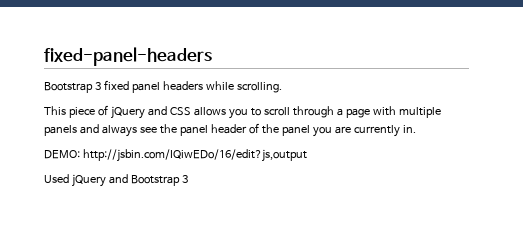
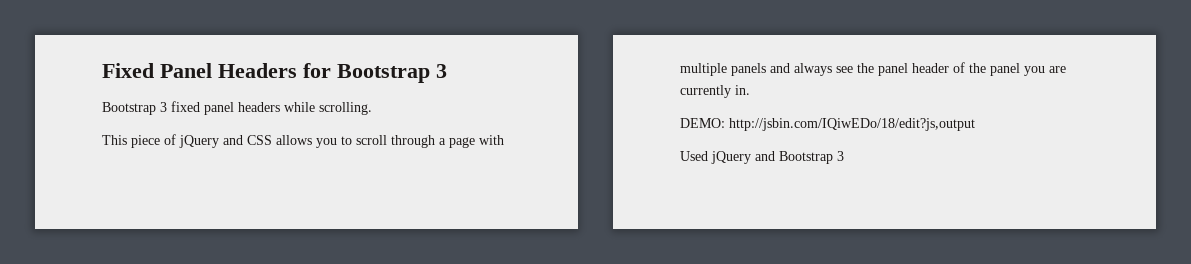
- fixed-panel-headers
+ Fixed Panel Headers for Bootstrap 3
- DEMO: http://jsbin.com/IQiwEDo/16/edit?js,output
+ DEMO: http://jsbin.com/IQiwEDo/18/edit?js,output

